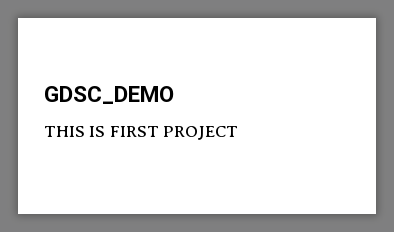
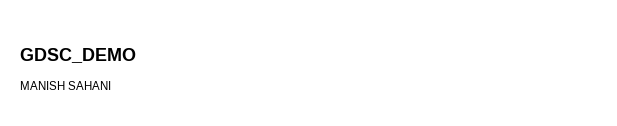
- THIS IS FIRST PROJECT
+ MANISH SAHANI

